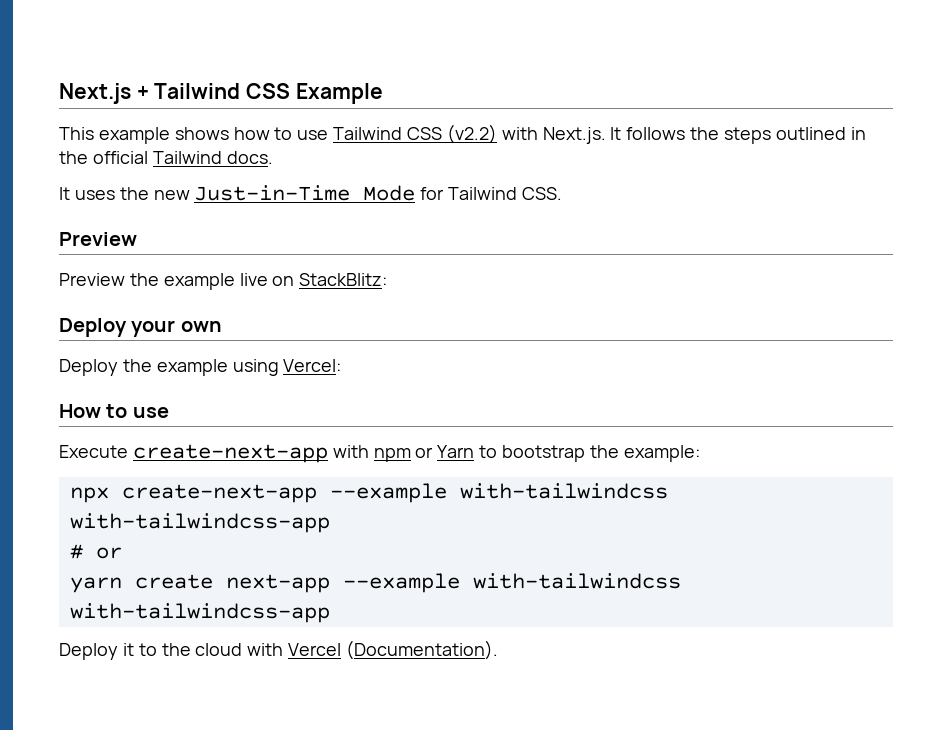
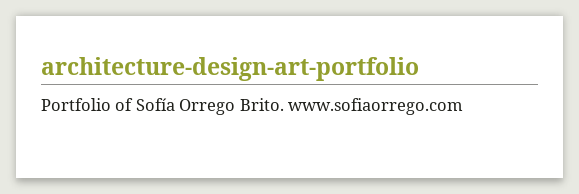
- Next.js + Tailwind CSS Example
- This example shows how to use Tailwind CSS (v2.2) with Next.js. It follows the steps outlined in the official Tailwind docs.
- It uses the new Just-in-Time Mode for Tailwind CSS.
- Preview
- Preview the example live on StackBlitz:
- Deploy your own
- Deploy the example using Vercel:
- How to use
- Execute create-next-app with npm or Yarn to bootstrap the example:
- npx create-next-app --example with-tailwindcss with-tailwindcss-app
- # or
- yarn create next-app --example with-tailwindcss with-tailwindcss-app
- Deploy it to the cloud with Vercel (Documentation).
+ architecture-design-art-portfolio
+ Portfolio of Sofía Orrego Brito. www.sofiaorrego.com

